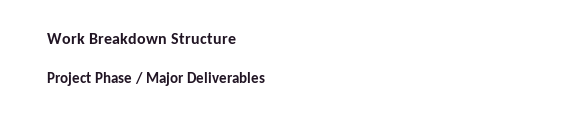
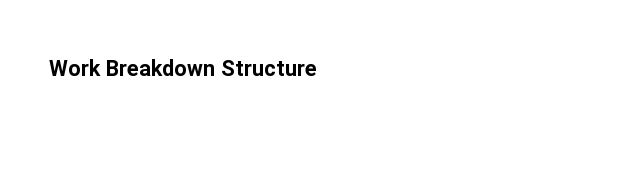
- Project Phase / Major Deliverables

